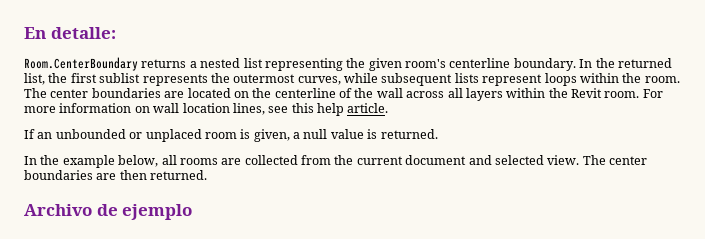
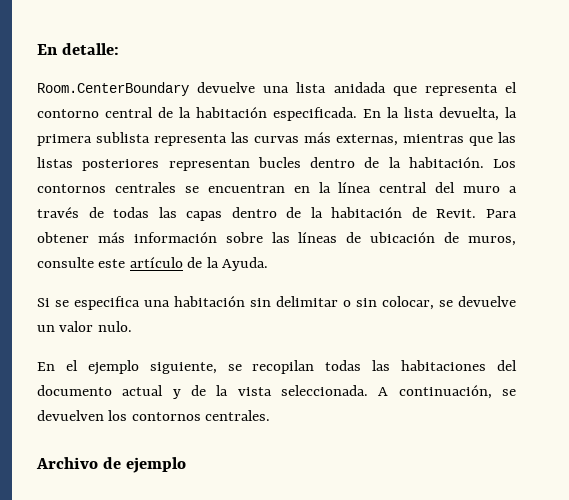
- Room.CenterBoundary returns a nested list representing the given room's centerline boundary. In the returned list, the first sublist represents the outermost curves, while subsequent lists represent loops within the room. The center boundaries are located on the centerline of the wall across all layers within the Revit room. For more information on wall location lines, see this help article.
- If an unbounded or unplaced room is given, a null value is returned.
- In the example below, all rooms are collected from the current document and selected view. The center boundaries are then returned.
+ Room.CenterBoundary devuelve una lista anidada que representa el contorno central de la habitación especificada. En la lista devuelta, la primera sublista representa las curvas más externas, mientras que las listas posteriores representan bucles dentro de la habitación. Los contornos centrales se encuentran en la línea central del muro a través de todas las capas dentro de la habitación de Revit. Para obtener más información sobre las líneas de ubicación de muros, consulte este artículo de la Ayuda.
+ Si se especifica una habitación sin delimitar o sin colocar, se devuelve un valor nulo.
+ En el ejemplo siguiente, se recopilan todas las habitaciones del documento actual y de la vista seleccionada. A continuación, se devuelven los contornos centrales.

